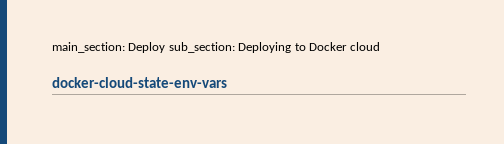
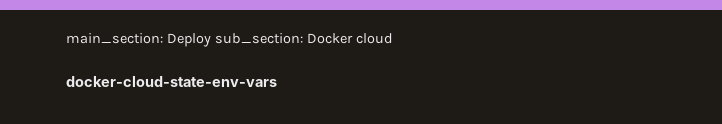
- main_section: Deploy sub_section: Deploying to Docker cloud
+ main_section: Deploy sub_section: Docker cloud

